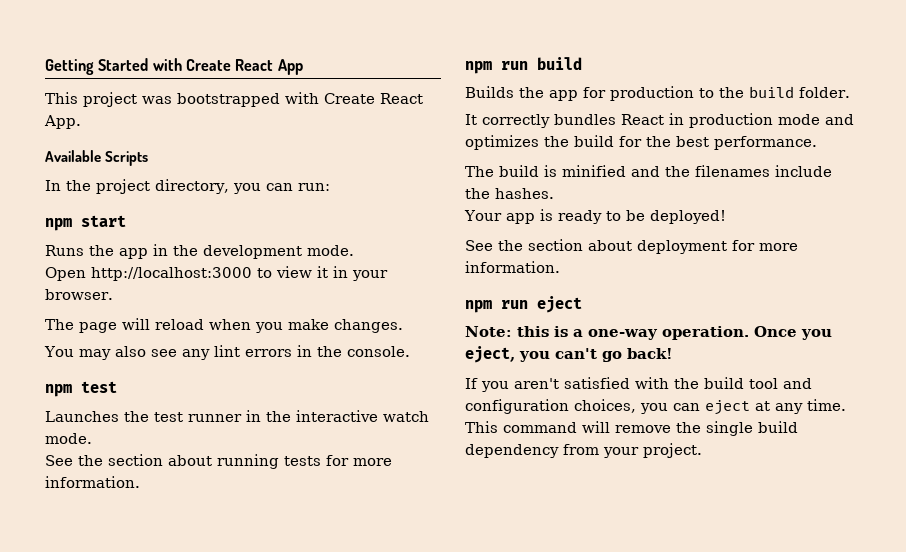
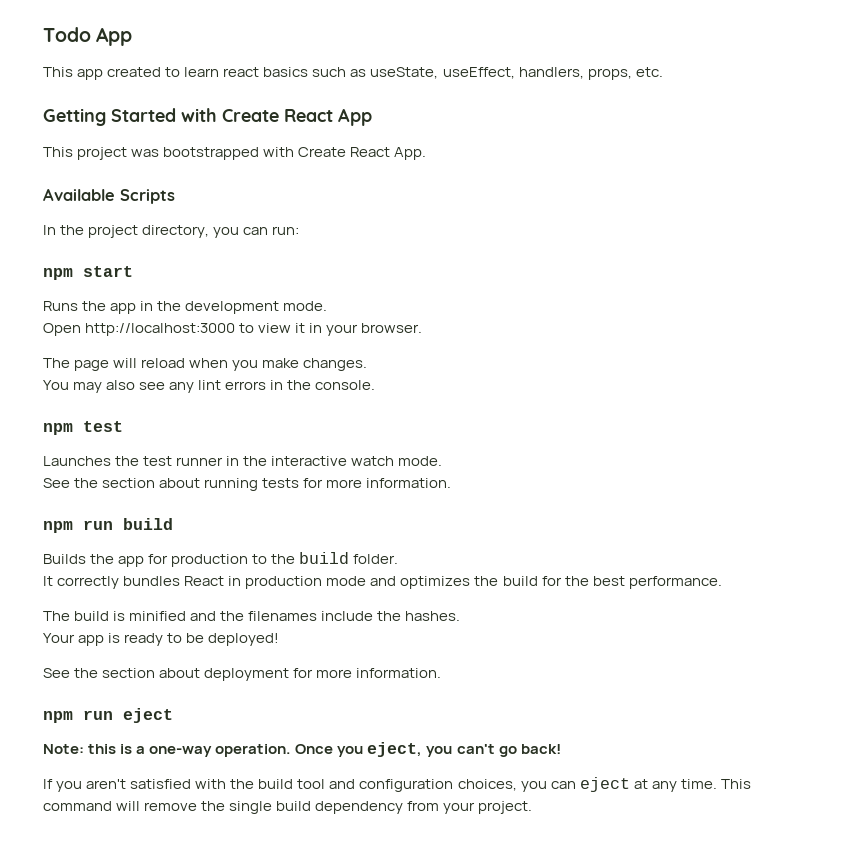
+ Todo App
+ This app created to learn react basics such as useState, useEffect, handlers, props, etc.

